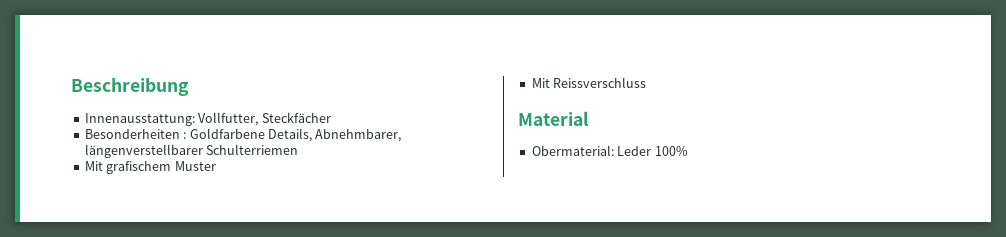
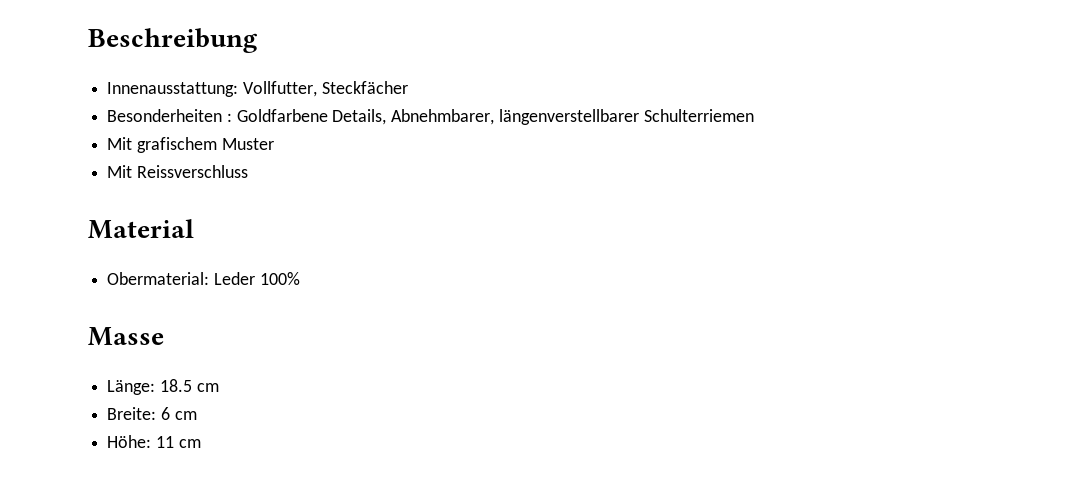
+ Masse
+ Länge: 18.5 cm
+ Breite: 6 cm
+ Höhe: 11 cm

